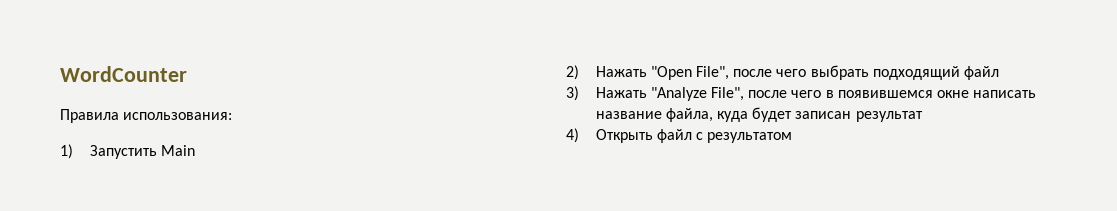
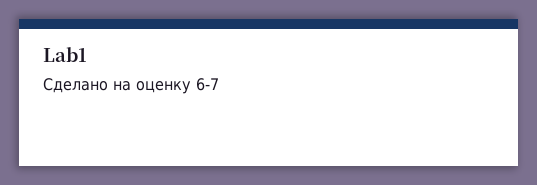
- WordCounter
- Правила использования:
- 1) Запустить Main
- 2) Нажать "Open File", после чего выбрать подходящий файл
- 3) Нажать "Analyze File", после чего в появившемся окне написать название файла, куда будет записан результат
- 4) Открыть файл с результатом
+ Lab1
+ Сделано на оценку 6-7

